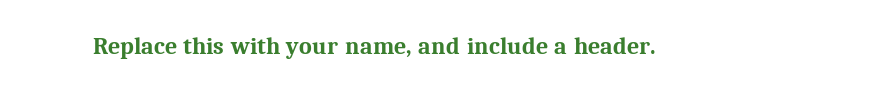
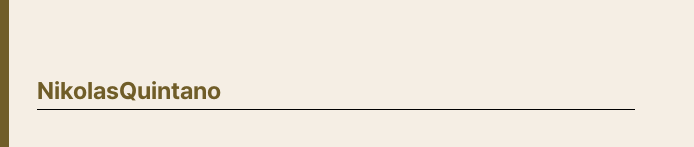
- Replace this with your name, and include a header.
+ NikolasQuintano

